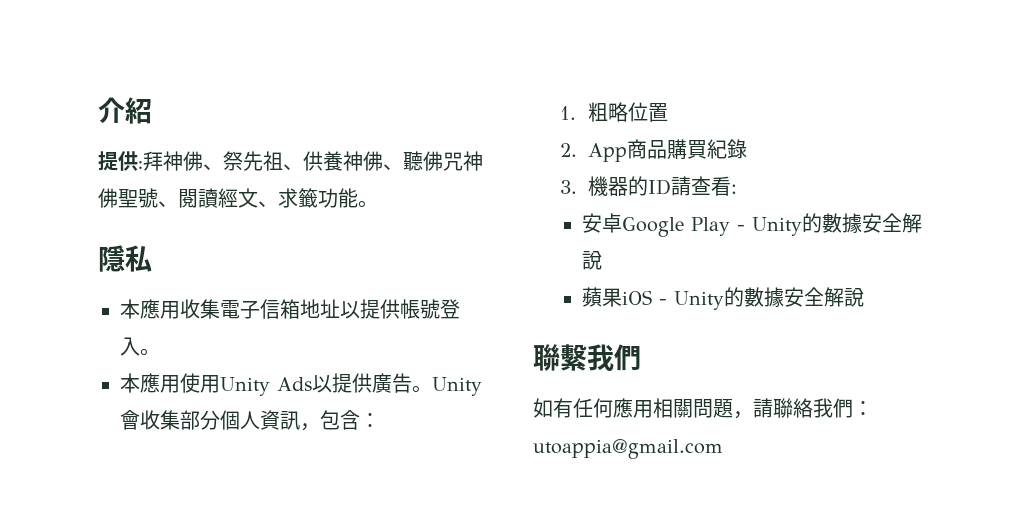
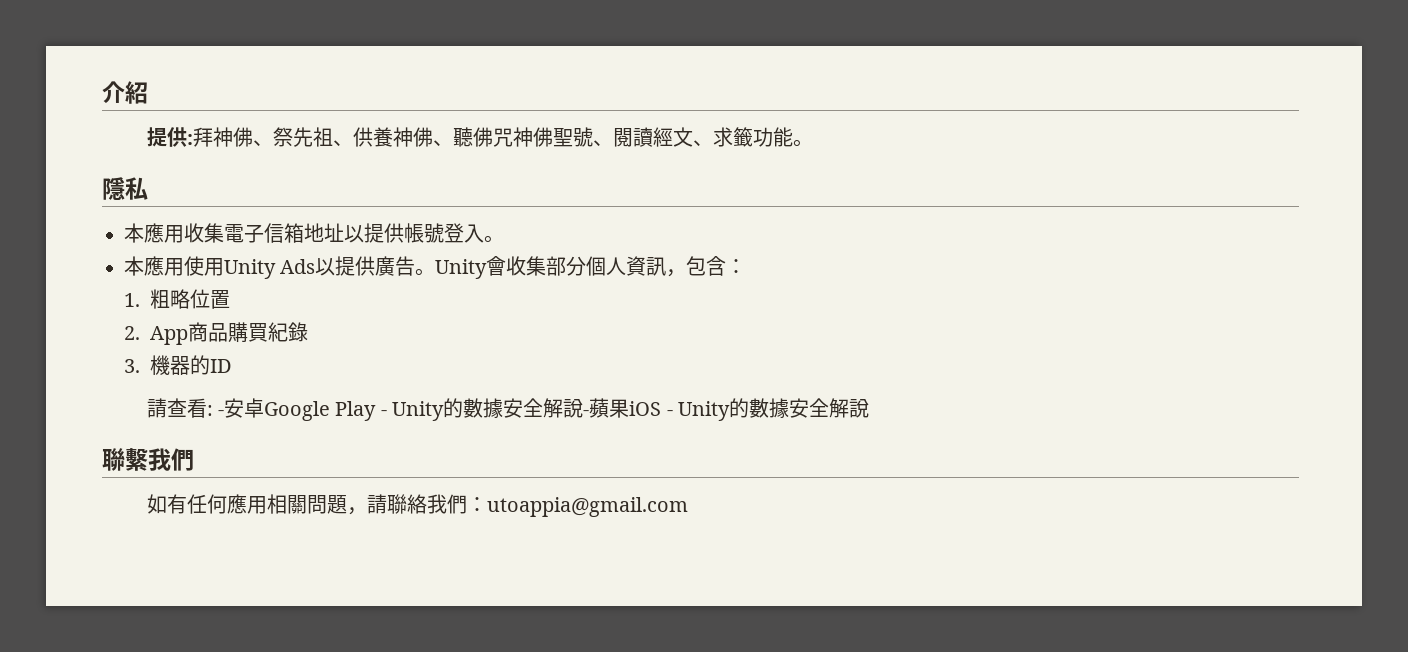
- 3.機器的ID請查看:
- 安卓Google Play - Unity的數據安全解說
- 蘋果iOS - Unity的數據安全解說
+ 3.機器的ID
+ 請查看: -安卓Google Play - Unity的數據安全解說-蘋果iOS - Unity的數據安全解說

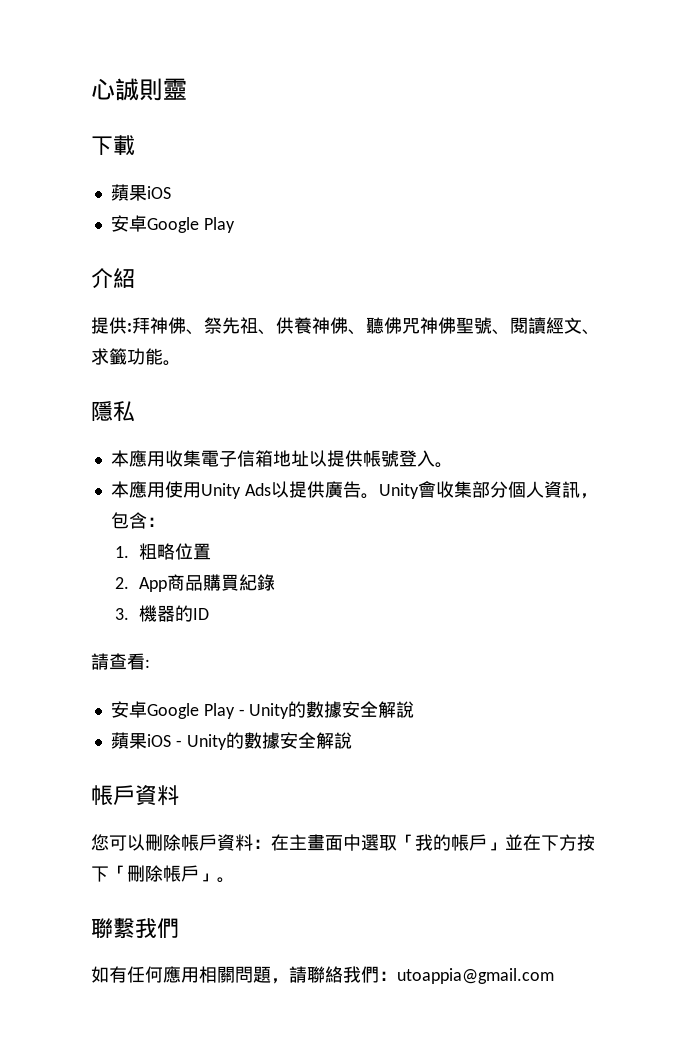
+ 心誠則靈
+ 下載
+ 蘋果iOS
+ 安卓Google Play
- 請查看: -安卓Google Play - Unity的數據安全解說-蘋果iOS - Unity的數據安全解說
+ 請查看:
+ 安卓Google Play - Unity的數據安全解說
+ 蘋果iOS - Unity的數據安全解說
+ 帳戶資料
+ 您可以刪除帳戶資料：在主畫面中選取「我的帳戶」並在下方按下「刪除帳戶」。

